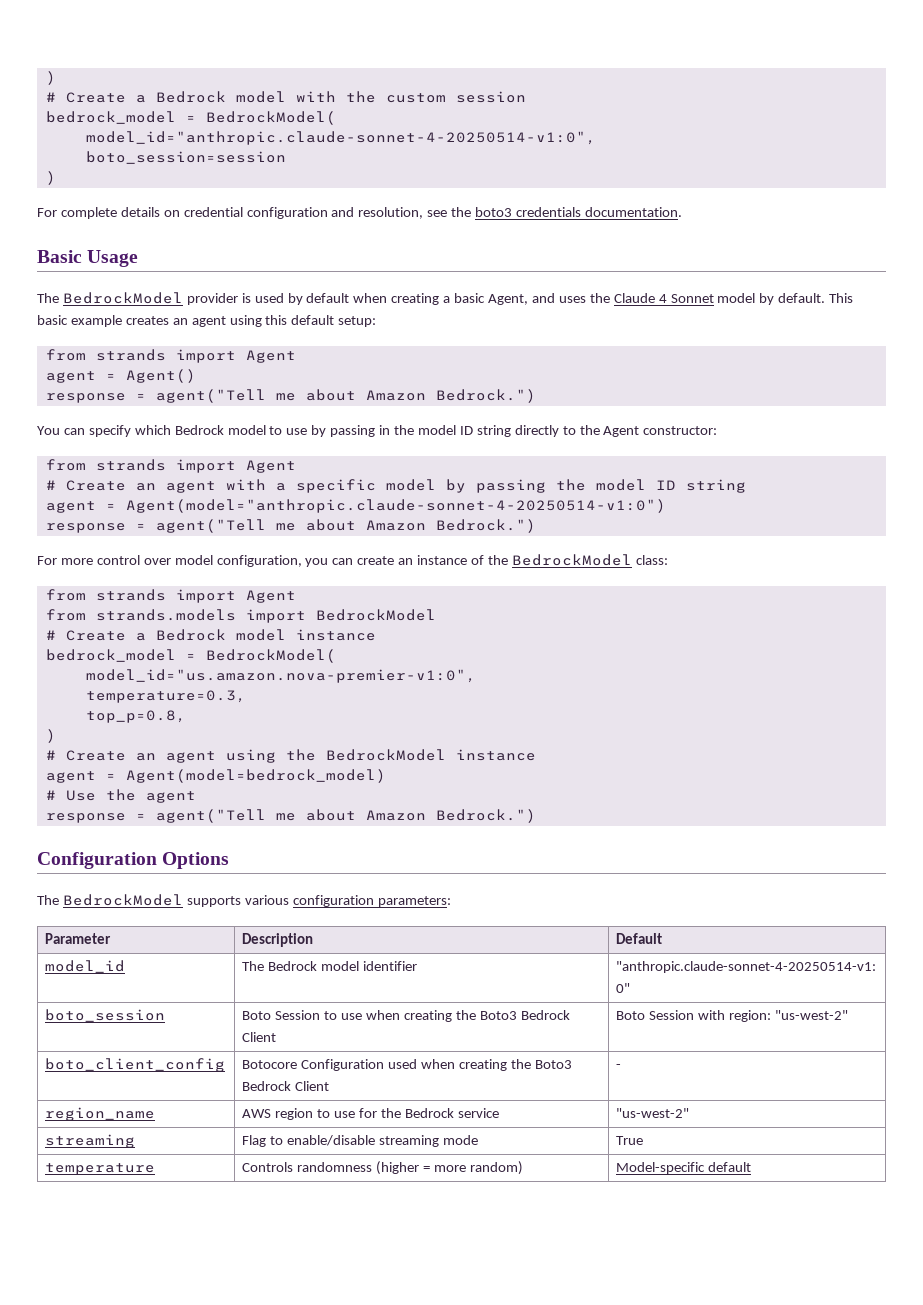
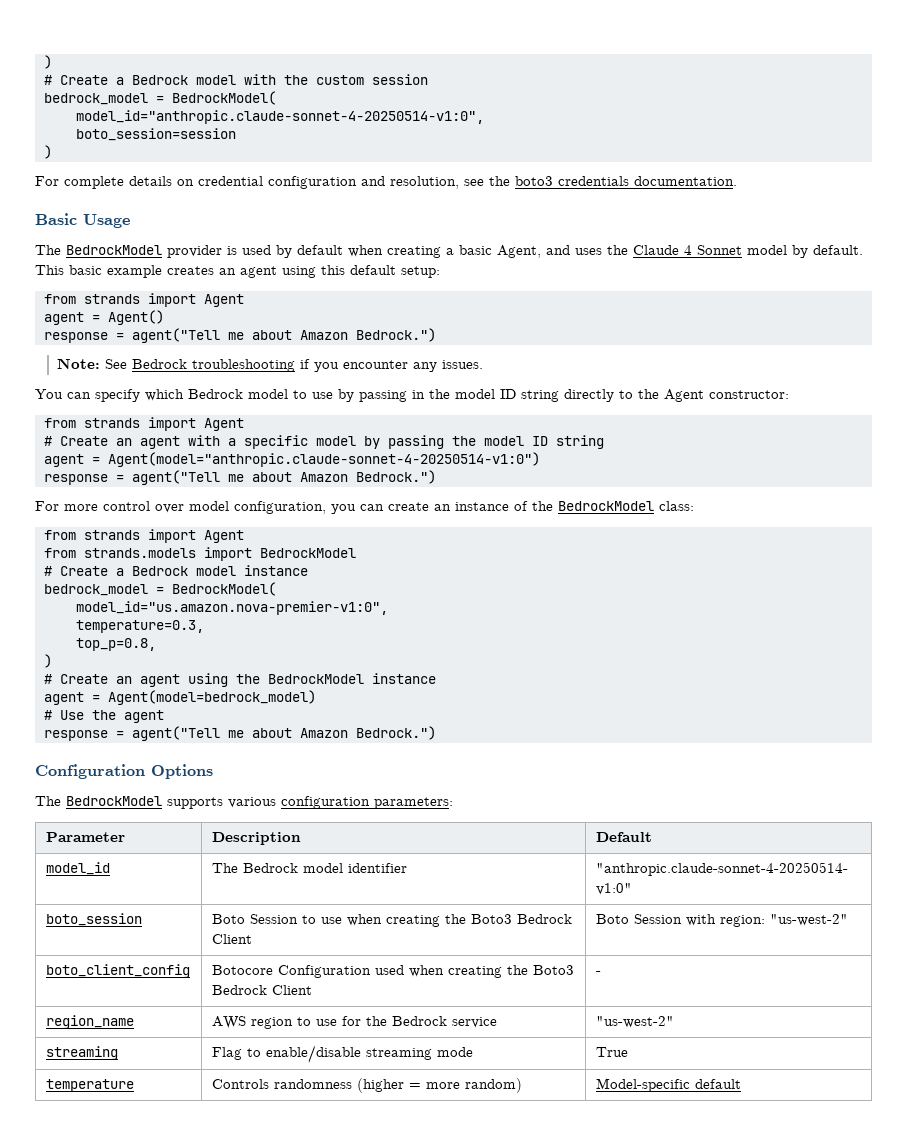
+ Note: See Bedrock troubleshooting if you encounter any issues.

